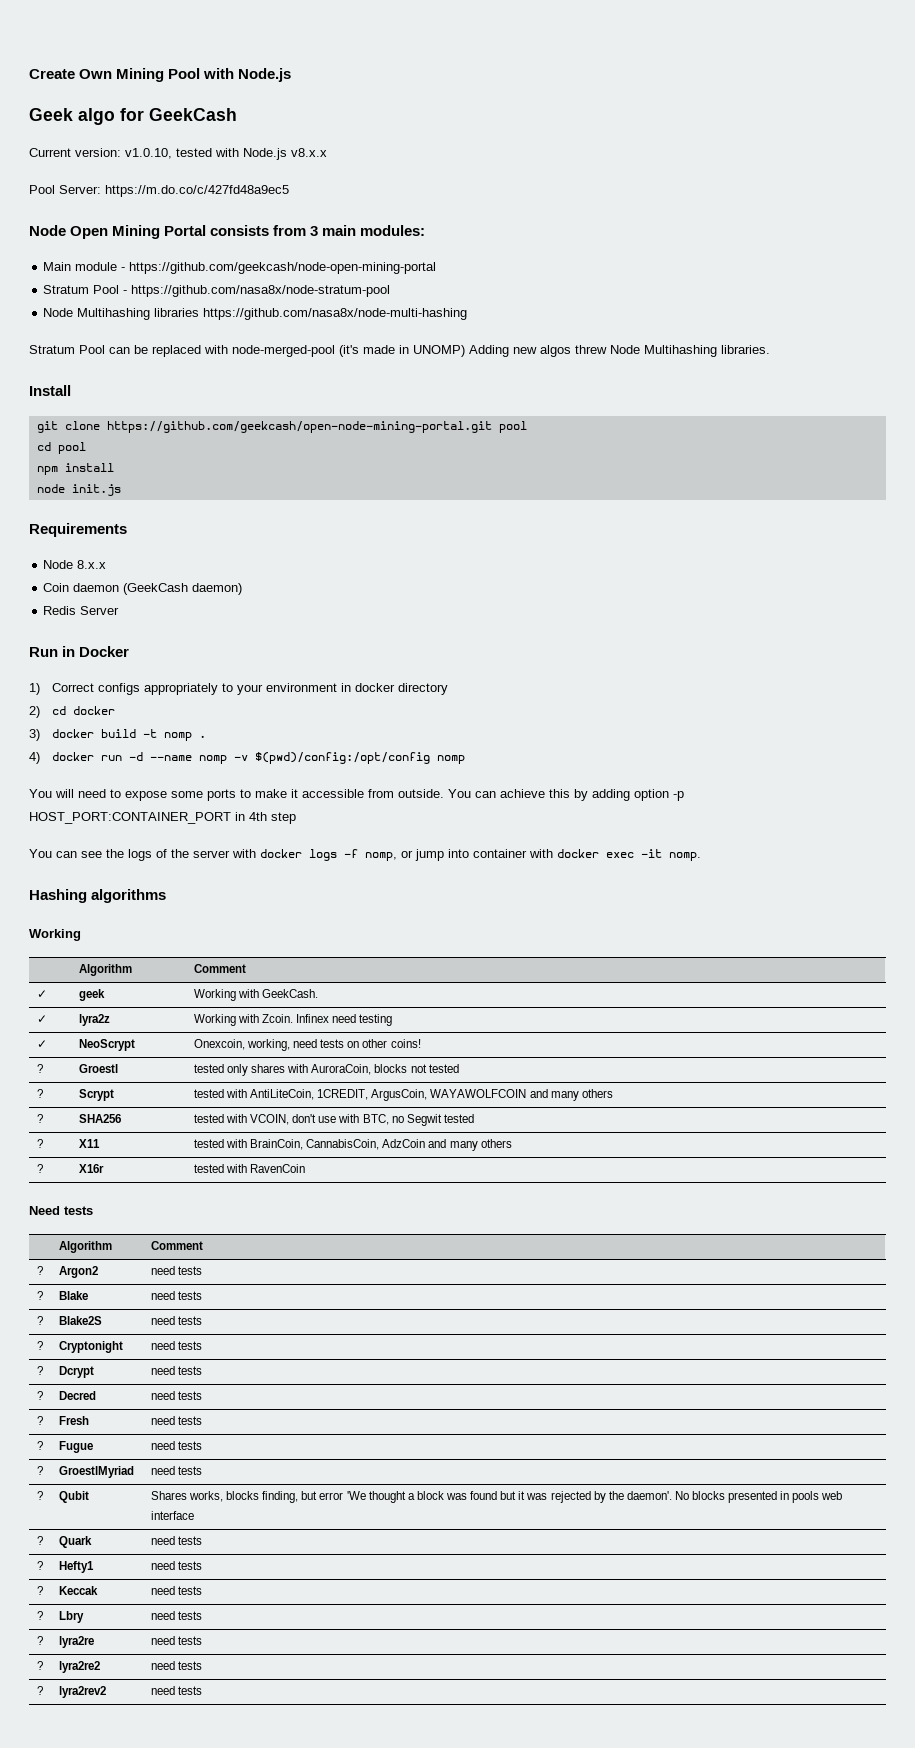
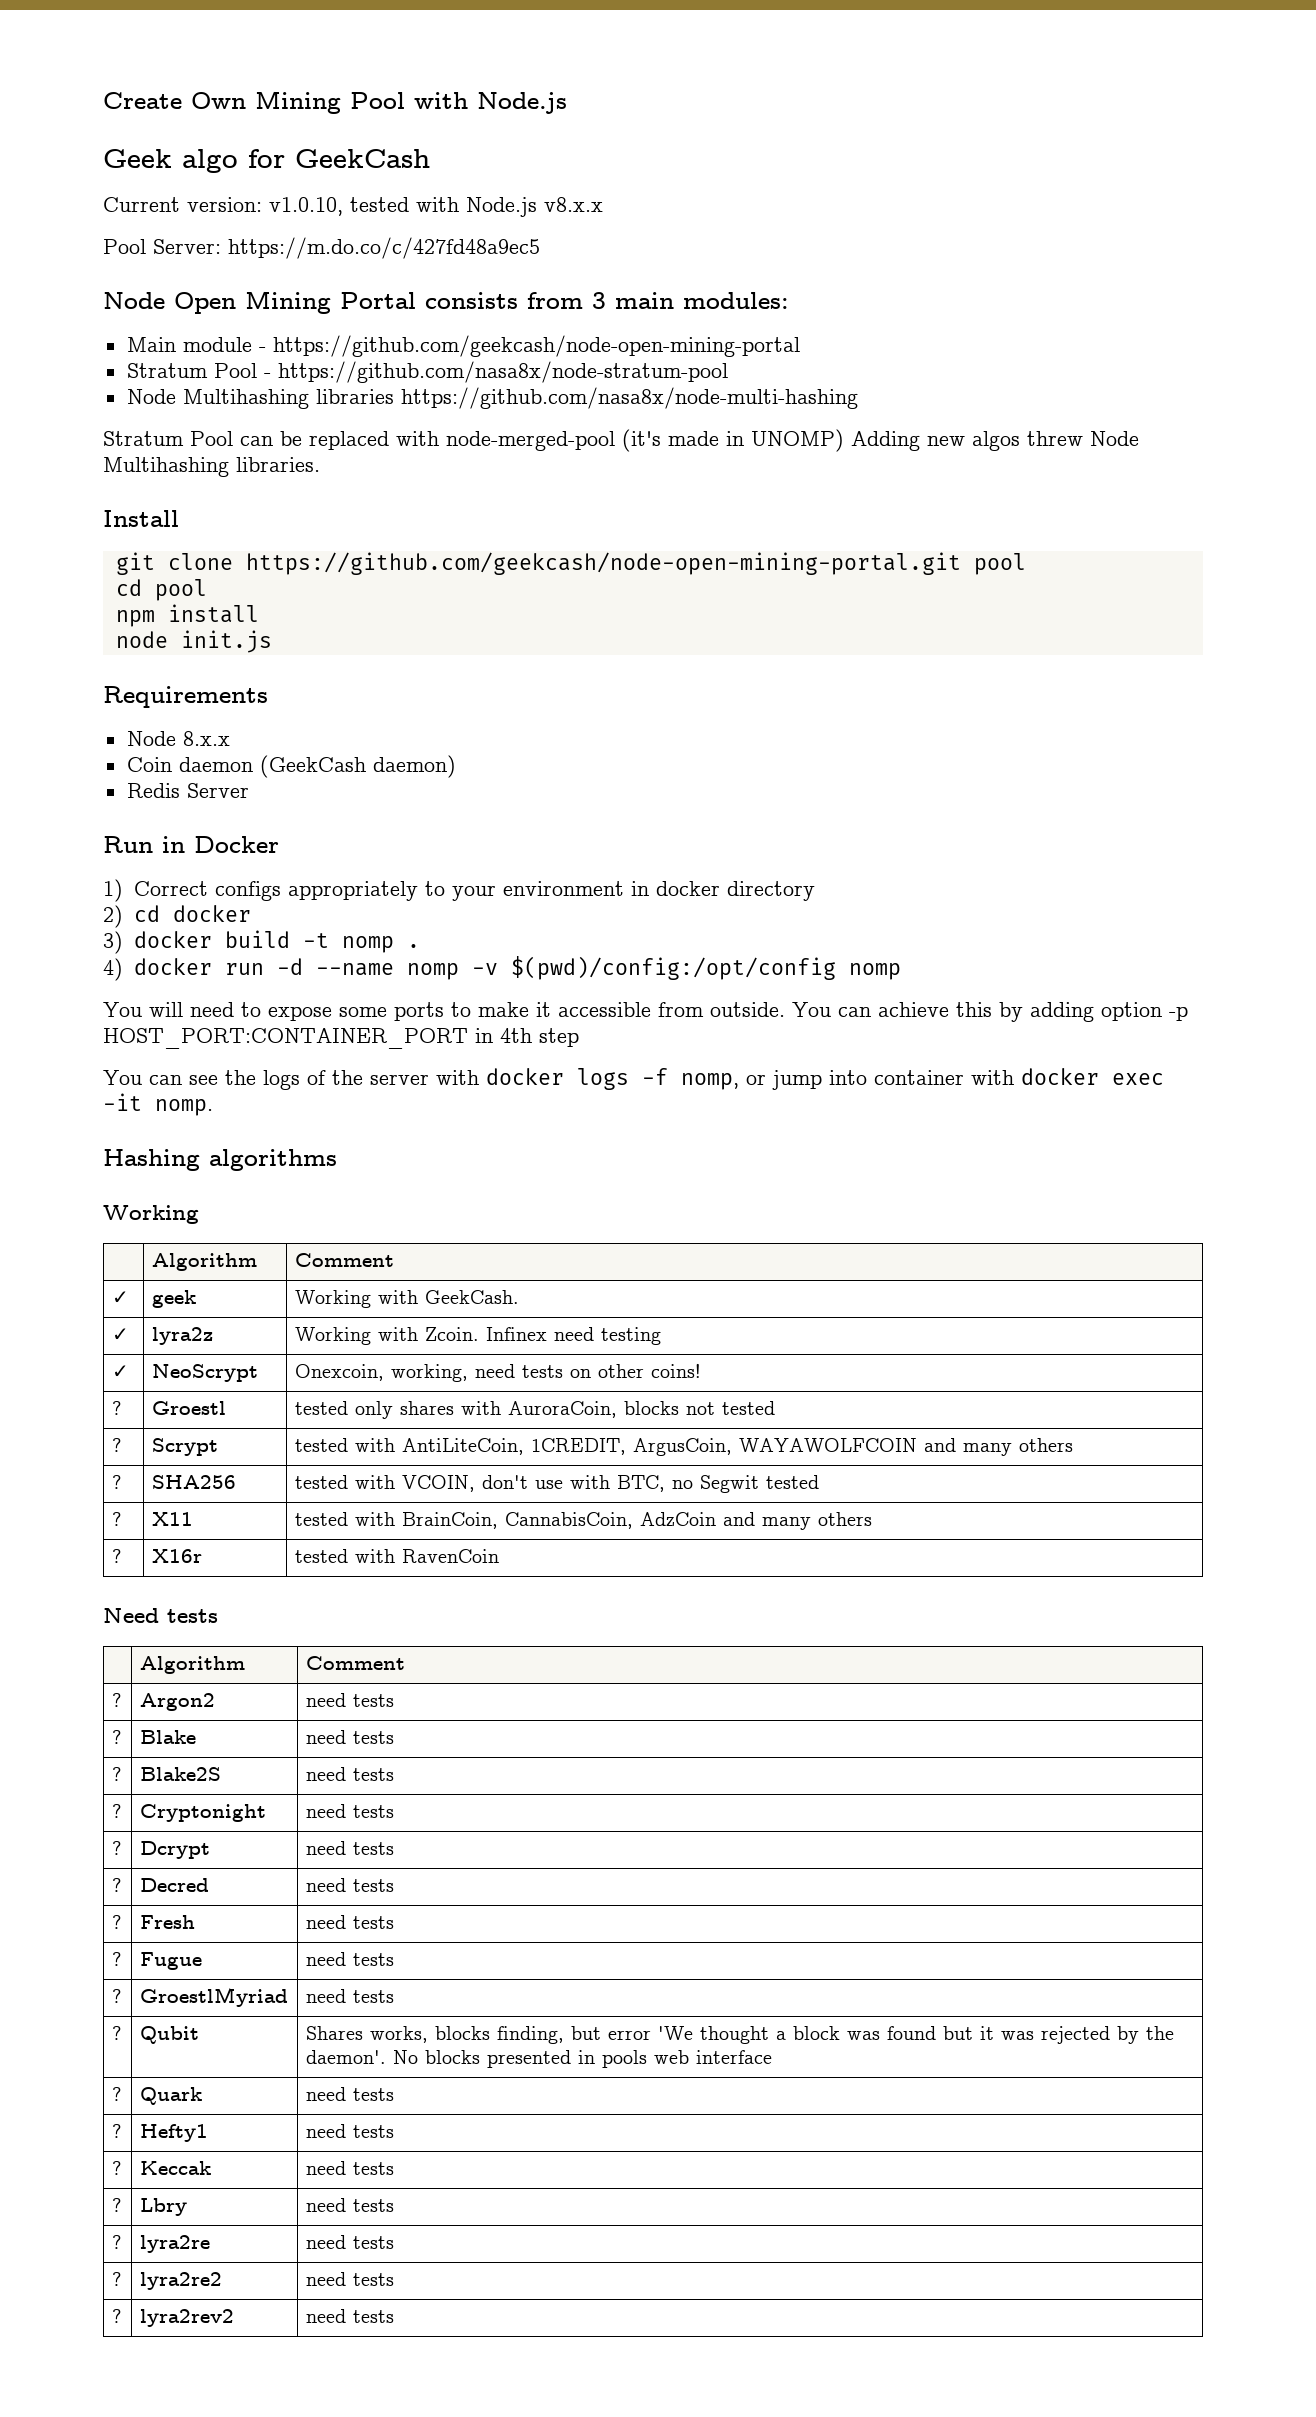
- git clone https://github.com/geekcash/open-node-mining-portal.git pool
+ git clone https://github.com/geekcash/node-open-mining-portal.git pool

